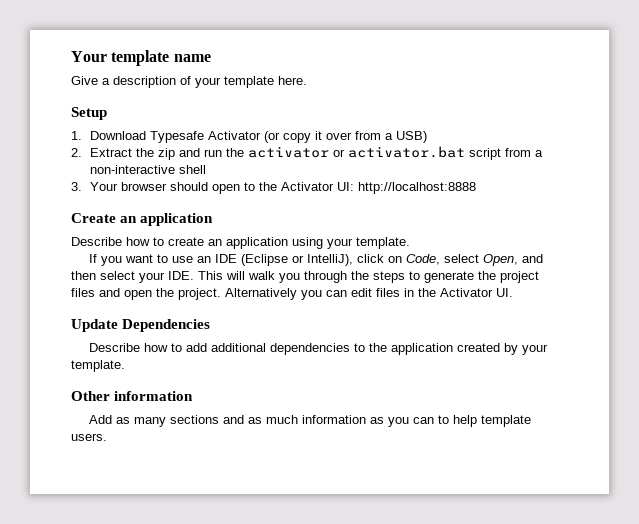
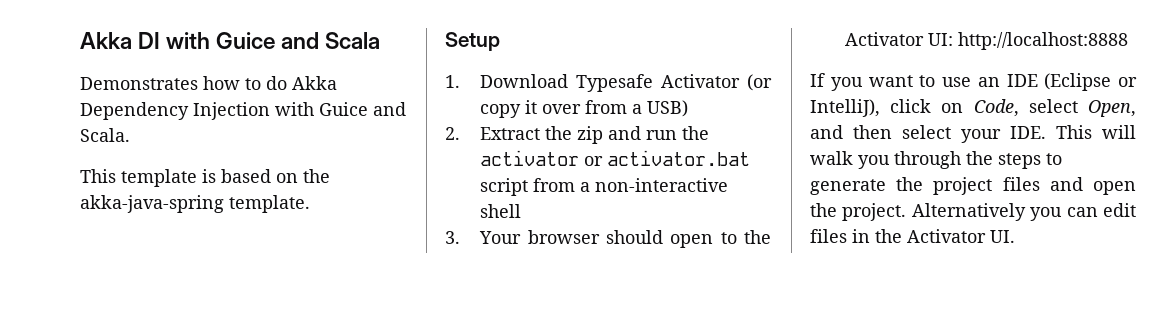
- Your template name
- Give a description of your template here.
+ Akka DI with Guice and Scala
+ Demonstrates how to do Akka Dependency Injection with Guice and Scala.
+ This template is based on the akka-java-spring template.
- Create an application
- Describe how to create an application using your template.
- Update Dependencies
- Describe how to add additional dependencies to the application created by your template.
- Other information
- Add as many sections and as much information as you can to help template users.

